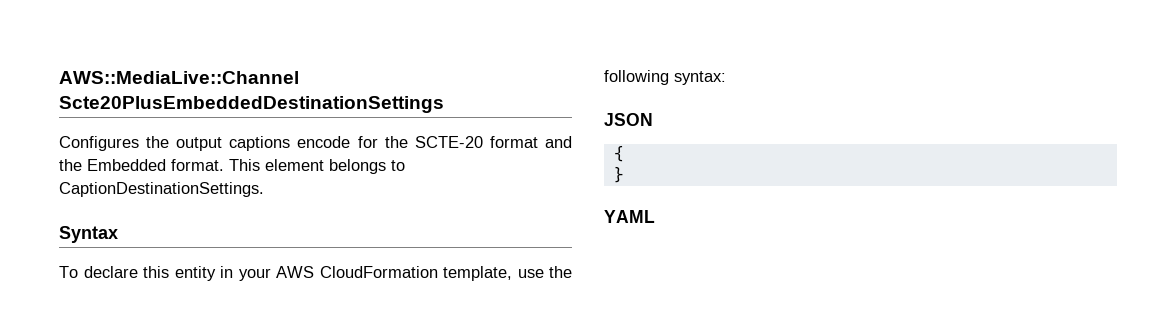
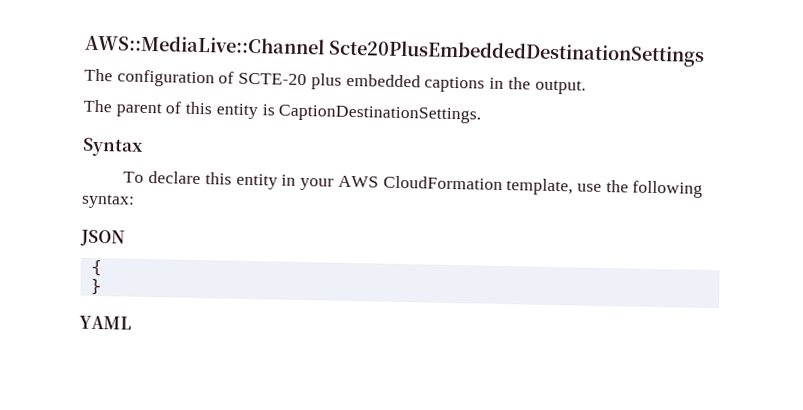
- Configures the output captions encode for the SCTE-20 format and the Embedded format. This element belongs to CaptionDestinationSettings.
+ The configuration of SCTE-20 plus embedded captions in the output.
+ The parent of this entity is CaptionDestinationSettings.

